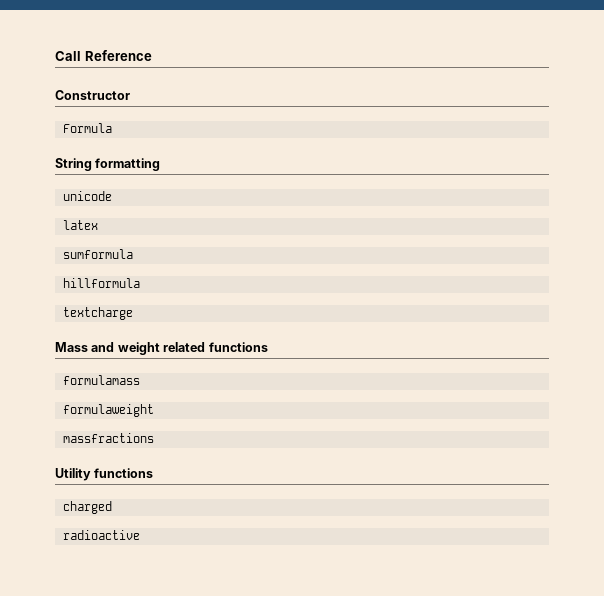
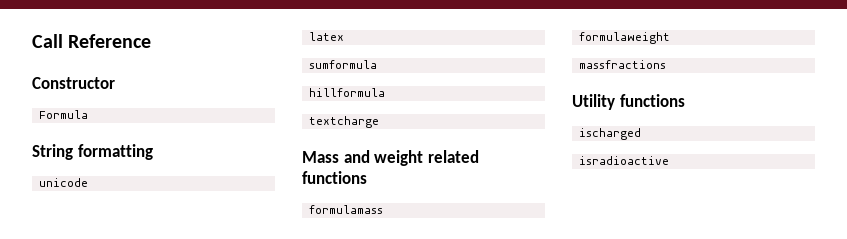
- charged
- radioactive
+ ischarged
+ isradioactive

